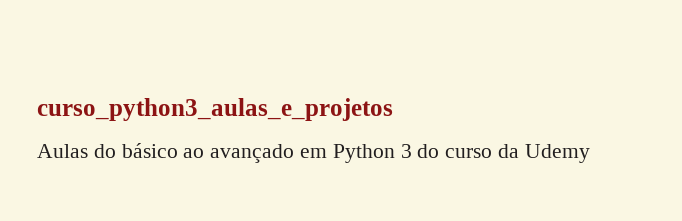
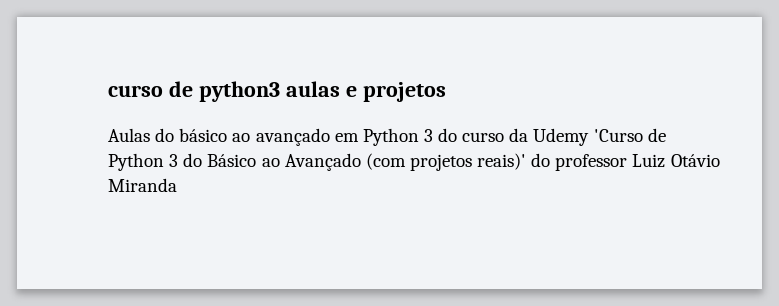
- curso_python3_aulas_e_projetos
+ curso de python3 aulas e projetos
- Aulas do básico ao avançado em Python 3 do curso da Udemy
+ Aulas do básico ao avançado em Python 3 do curso da Udemy 'Curso de Python 3 do Básico ao Avançado (com projetos reais)' do professor Luiz Otávio Miranda

